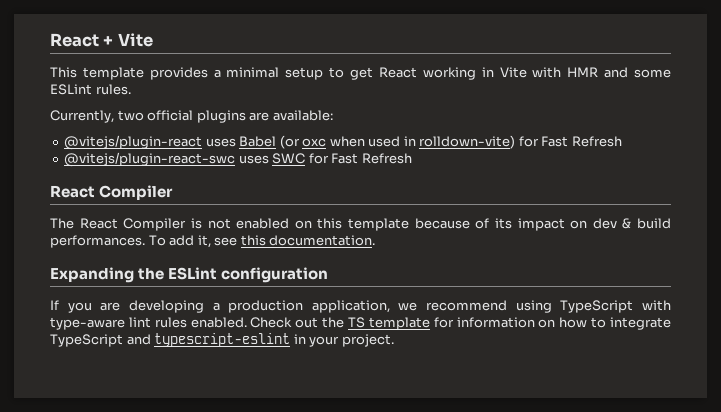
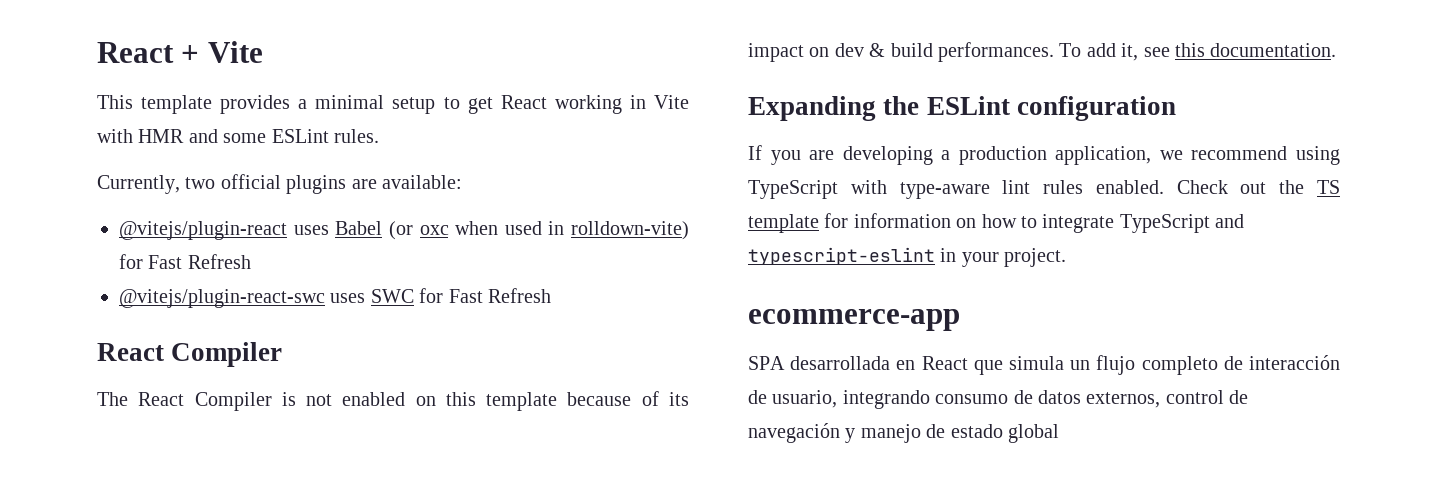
+ ecommerce-app
+ SPA desarrollada en React que simula un flujo completo de interacción de usuario, integrando consumo de datos externos, control de navegación y manejo de estado global

